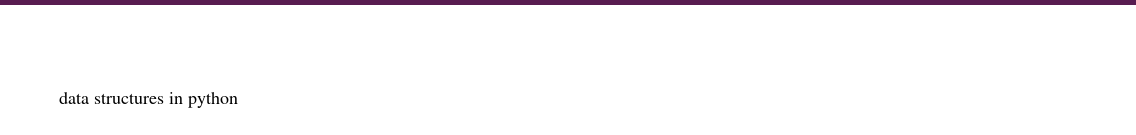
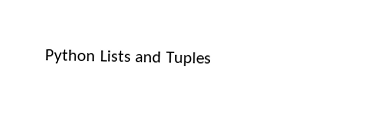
- data structures in python
+ Python Lists and Tuples

